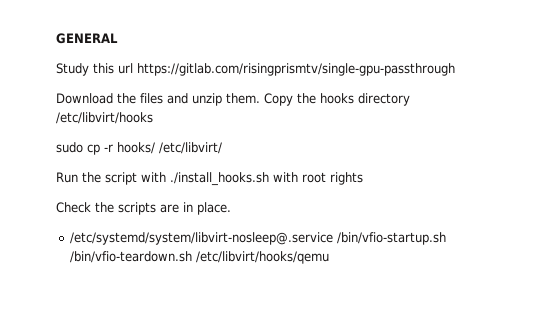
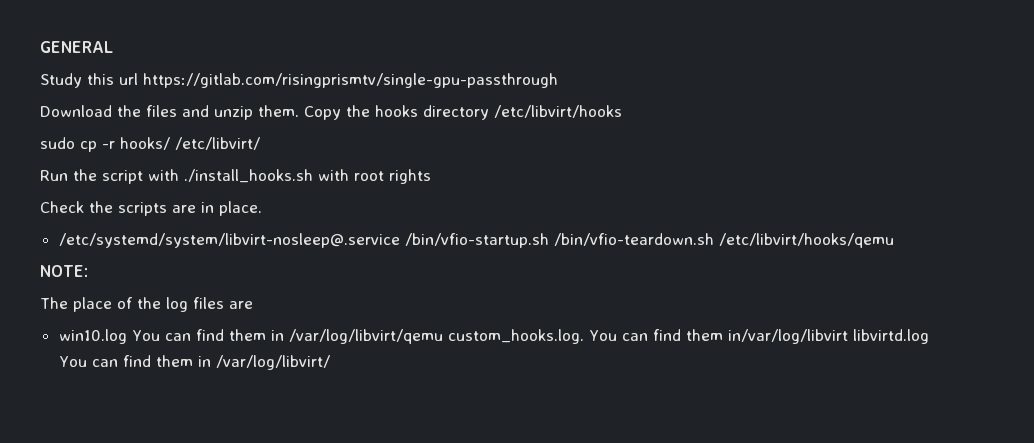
+ NOTE:
+ The place of the log files are
+ win10.log You can find them in /var/log/libvirt/qemu custom_hooks.log. You can find them in/var/log/libvirt libvirtd.log You can find them in /var/log/libvirt/

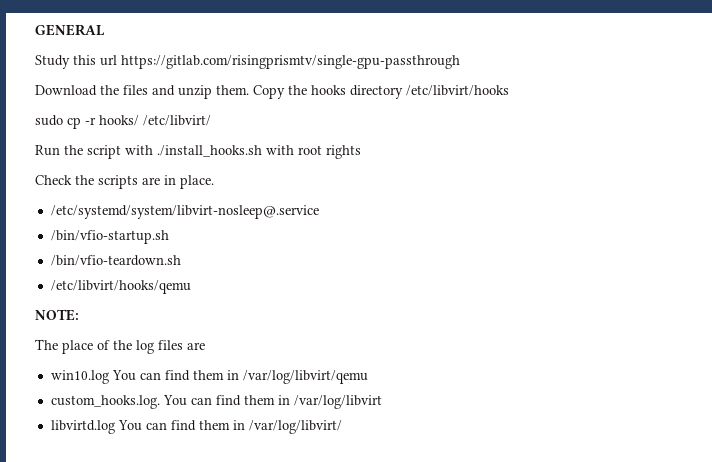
- /etc/systemd/system/libvirt-nosleep@.service /bin/vfio-startup.sh /bin/vfio-teardown.sh /etc/libvirt/hooks/qemu
+ /etc/systemd/system/libvirt-nosleep@.service
+ /bin/vfio-startup.sh
+ /bin/vfio-teardown.sh
+ /etc/libvirt/hooks/qemu
- win10.log You can find them in /var/log/libvirt/qemu custom_hooks.log. You can find them in/var/log/libvirt libvirtd.log You can find them in /var/log/libvirt/
+ win10.log You can find them in /var/log/libvirt/qemu
+ custom_hooks.log. You can find them in /var/log/libvirt
+ libvirtd.log You can find them in /var/log/libvirt/

